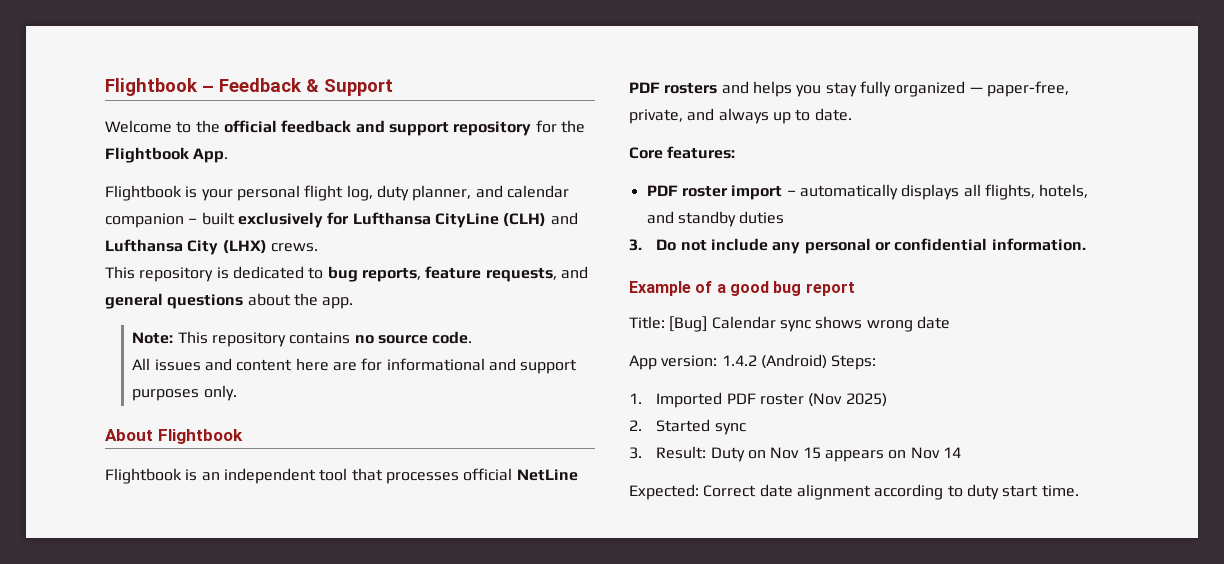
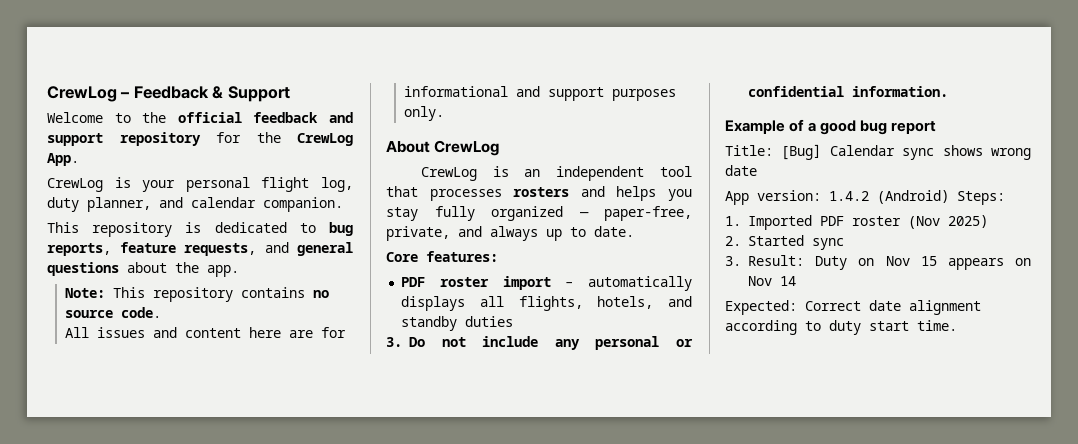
- Flightbook – Feedback & Support
+ CrewLog – Feedback & Support
- Welcome to the official feedback and support repository for the Flightbook App.
+ Welcome to the official feedback and support repository for the CrewLog App.
- Flightbook is your personal flight log, duty planner, and calendar companion – built exclusively for Lufthansa CityLine (CLH) and Lufthansa City (LHX) crews.
+ CrewLog is your personal flight log, duty planner, and calendar companion.
- About Flightbook
- Flightbook is an independent tool that processes official NetLine PDF rosters and helps you stay fully organized — paper-free, private, and always up to date.
+ About CrewLog
+ CrewLog is an independent tool that processes rosters and helps you stay fully organized — paper-free, private, and always up to date.

